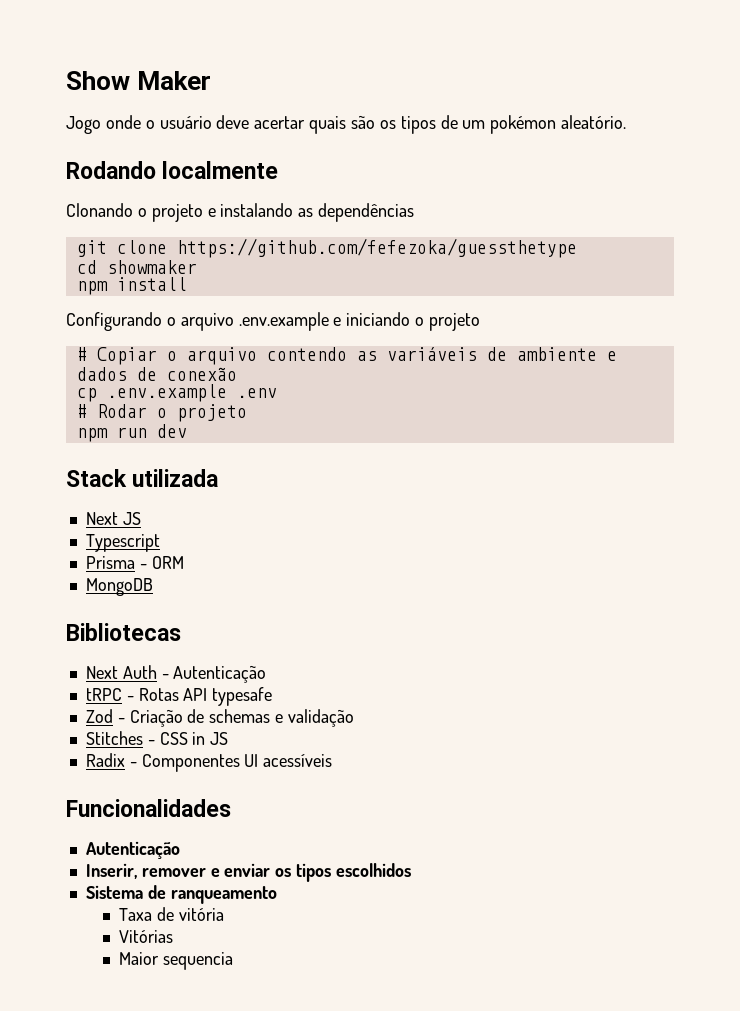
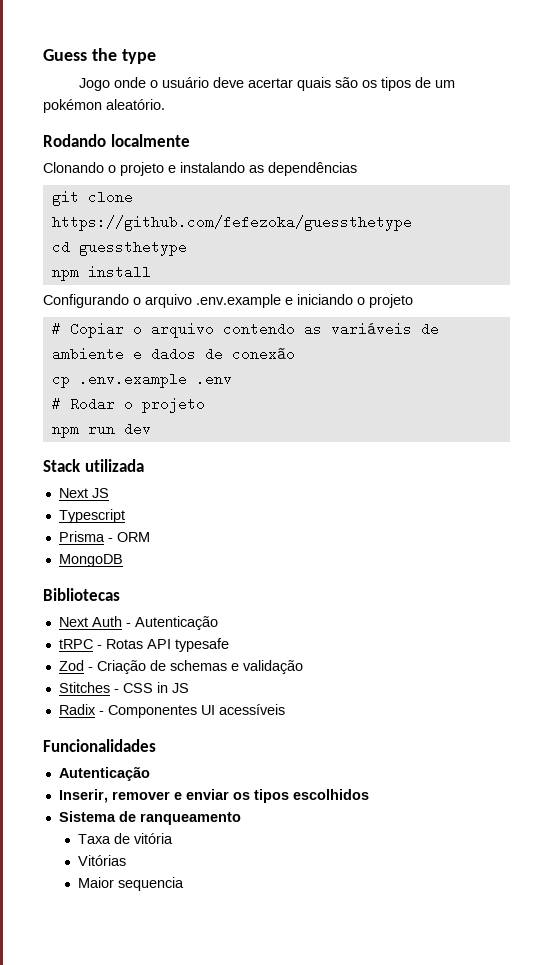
- Show Maker
+ Guess the type
- cd showmaker
+ cd guessthetype

